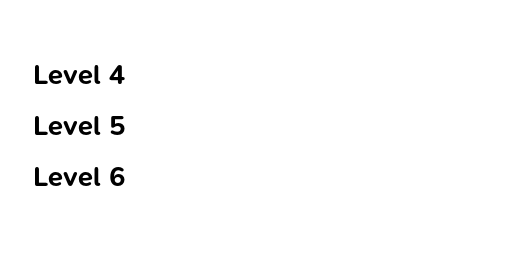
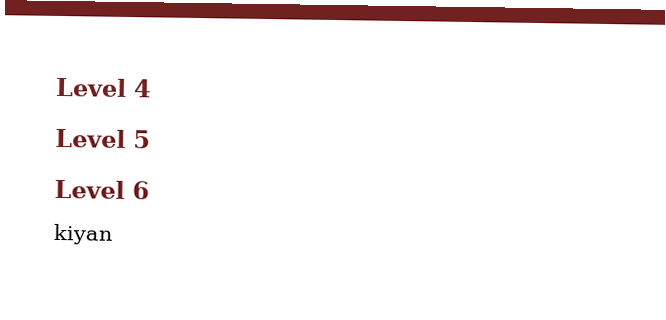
+ kiyan

